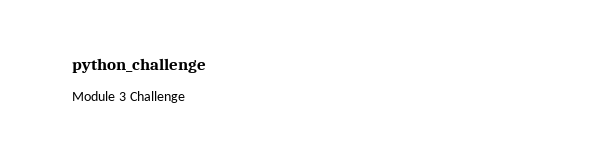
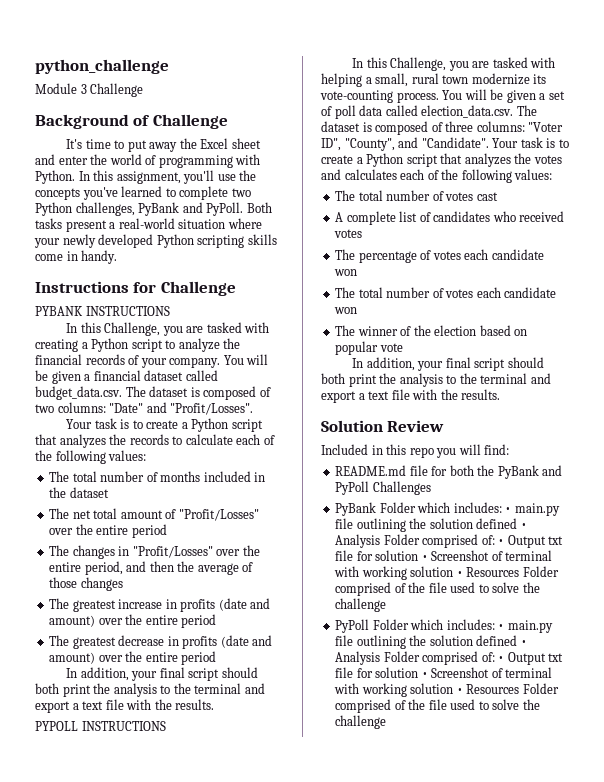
+ Background of Challenge
+ It's time to put away the Excel sheet and enter the world of programming with Python. In this assignment, you'll use the concepts you've learned to complete two Python challenges, PyBank and PyPoll. Both tasks present a real-world situation where your newly developed Python scripting skills come in handy.
+ Instructions for Challenge
+ PYBANK INSTRUCTIONS
+ In this Challenge, you are tasked with creating a Python script to analyze the financial records of your company. You will be given a financial dataset called budget_data.csv. The dataset is composed of two columns: "Date" and "Profit/Losses".
+ Your task is to create a Python script that analyzes the records to calculate each of the following values:
+ The total number of months included in the dataset
+ The net total amount of "Profit/Losses" over the entire period
+ The changes in "Profit/Losses" over the entire period, and then the average of those changes
+ The greatest increase in profits (date and amount) over the entire period
+ The greatest decrease in profits (date and amount) over the entire period
+ In addition, your final script should both print the analysis to the terminal and export a text file with the results.
+ PYPOLL INSTRUCTIONS
+ In this Challenge, you are tasked with helping a small, rural town modernize its vote-counting process. You will be given a set of poll data called election_data.csv. The dataset is composed of three columns: "Voter ID", "County", and "Candidate". Your task is to create a Python script that analyzes the votes and calculates each of the following values:
+ The total number of votes cast
+ A complete list of candidates who received votes
+ The percentage of votes each candidate won
+ The total number of votes each candidate won
+ The winner of the election based on popular vote
+ In addition, your final script should both print the analysis to the terminal and export a text file with the results.
+ Solution Review
+ Included in this repo you will find:
+ README.md file for both the PyBank and PyPoll Challenges
+ PyBank Folder which includes: • main.py file outlining the solution defined • Analysis Folder comprised of: • Output txt file for solution • Screenshot of terminal with working solution • Resources Folder comprised of the file used to solve the challenge
+ PyPoll Folder which includes: • main.py file outlining the solution defined • Analysis Folder comprised of: • Output txt file for solution • Screenshot of terminal with working solution • Resources Folder comprised of the file used to solve the challenge

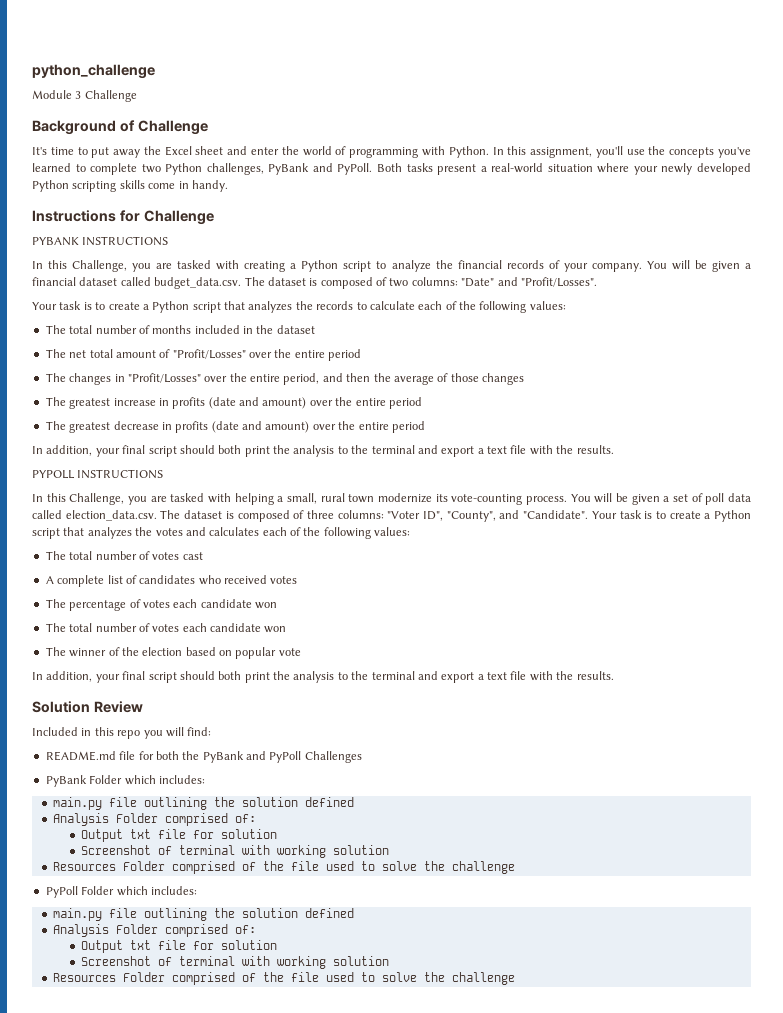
- PyBank Folder which includes: • main.py file outlining the solution defined • Analysis Folder comprised of: • Output txt file for solution • Screenshot of terminal with working solution • Resources Folder comprised of the file used to solve the challenge
+ PyBank Folder which includes:
+ main.py file outlining the solution defined
+ Analysis Folder comprised of:
+ Output txt file for solution
+ Screenshot of terminal with working solution
+ Resources Folder comprised of the file used to solve the challenge
- PyPoll Folder which includes: • main.py file outlining the solution defined • Analysis Folder comprised of: • Output txt file for solution • Screenshot of terminal with working solution • Resources Folder comprised of the file used to solve the challenge
+ PyPoll Folder which includes:
+ main.py file outlining the solution defined
+ Analysis Folder comprised of:
+ Output txt file for solution
+ Screenshot of terminal with working solution
+ Resources Folder comprised of the file used to solve the challenge

